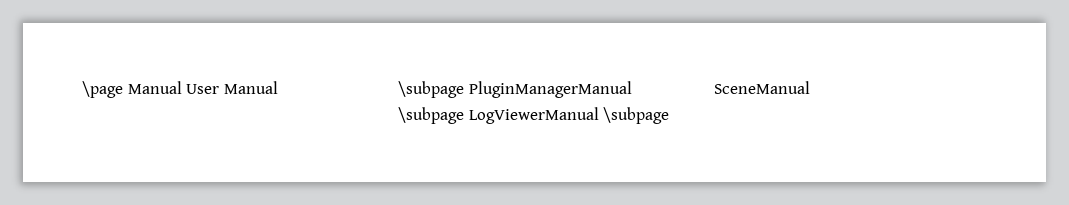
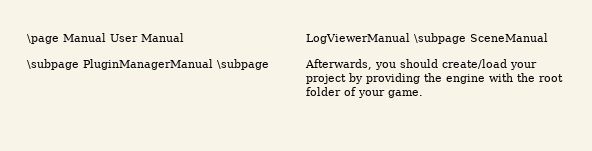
+ Afterwards, you should create/load your project by providing the engine with the root folder of your game.

